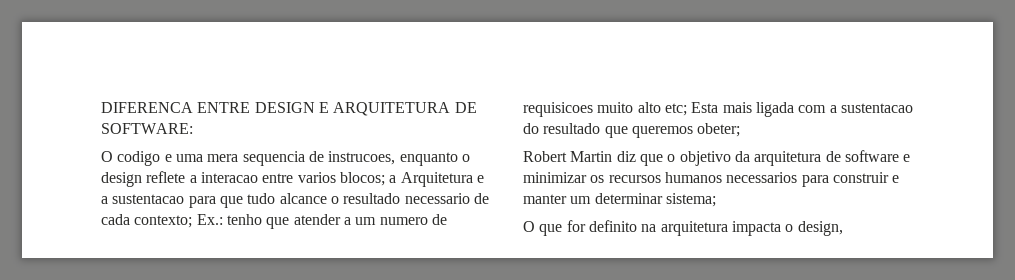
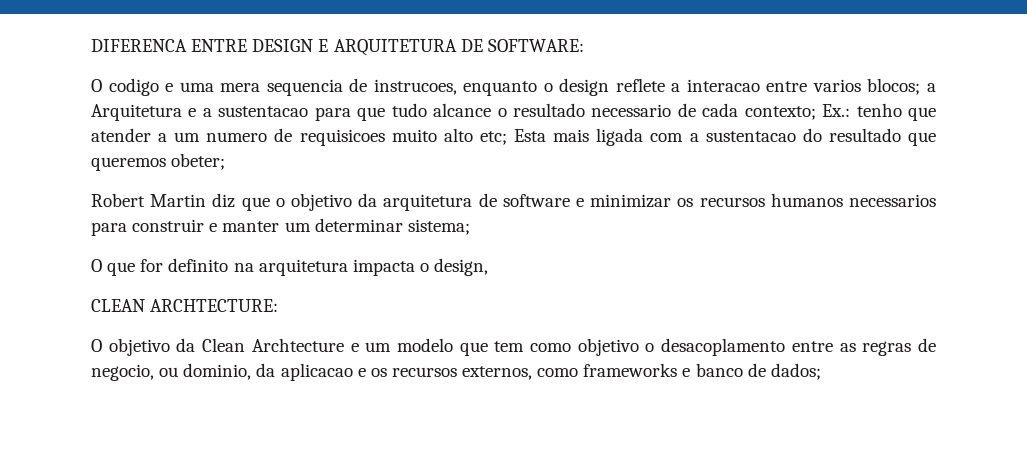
+ CLEAN ARCHTECTURE:
+ O objetivo da Clean Archtecture e um modelo que tem como objetivo o desacoplamento entre as regras de negocio, ou dominio, da aplicacao e os recursos externos, como frameworks e banco de dados;

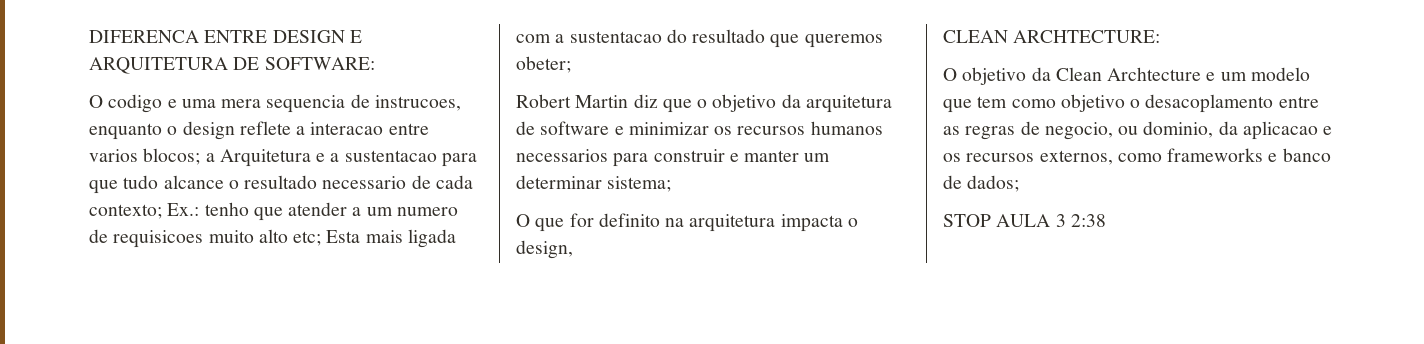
+ STOP AULA 3 2:38

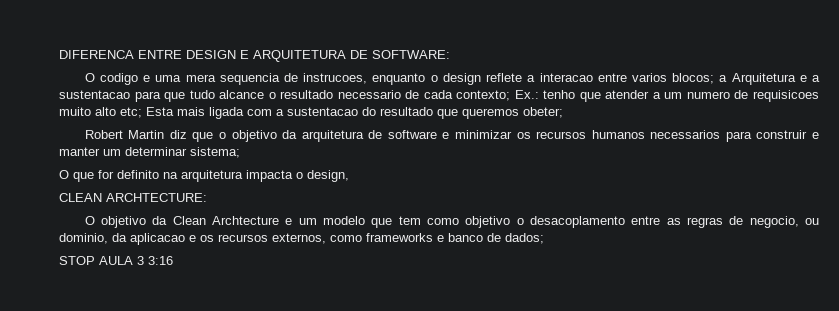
- STOP AULA 3 2:38
+ STOP AULA 3 3:16

